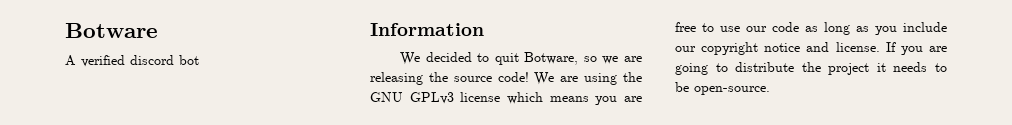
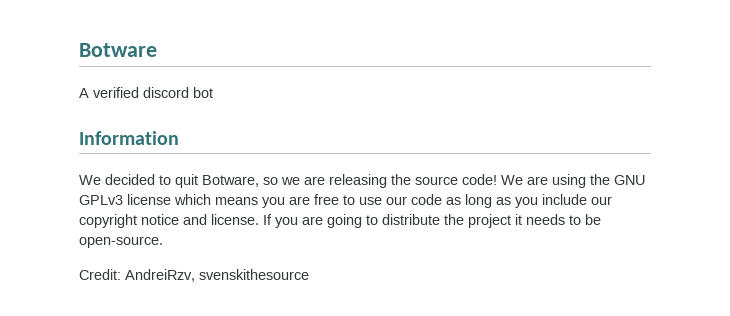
+ Credit: AndreiRzv, svenskithesource

